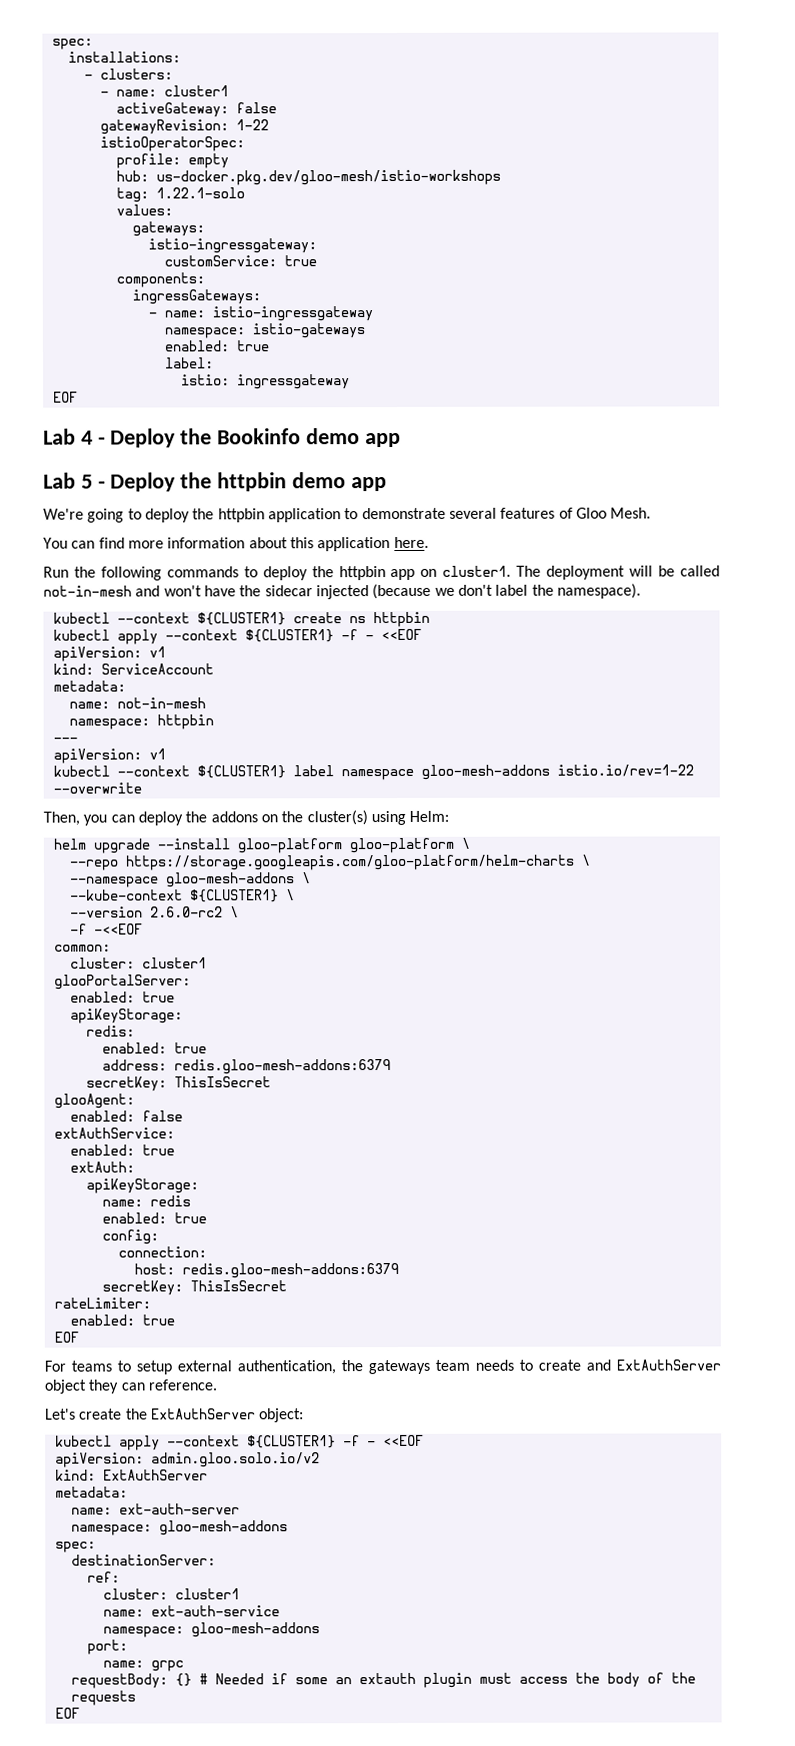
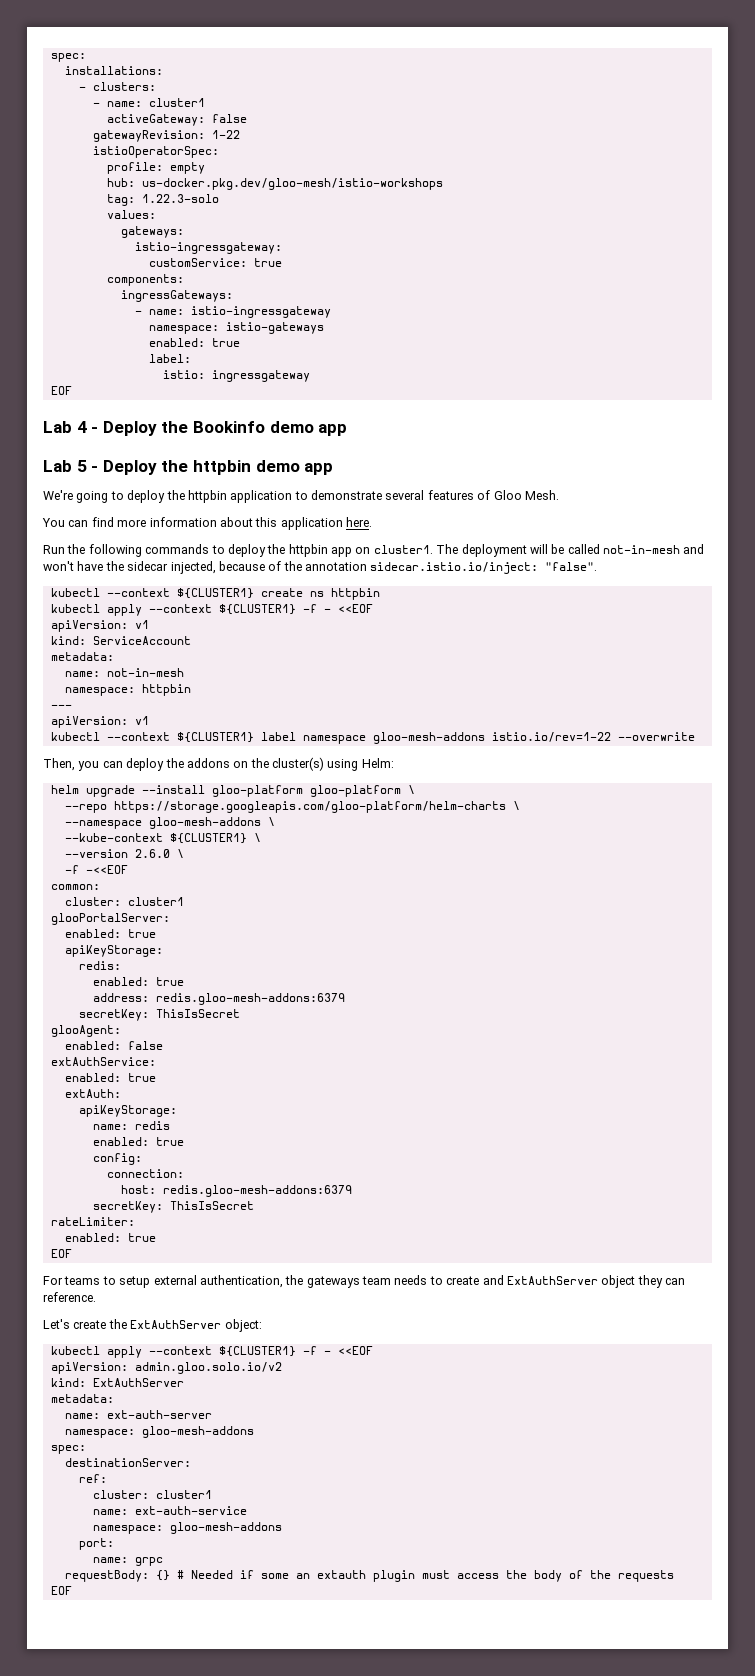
- tag: 1.22.1-solo
+ tag: 1.22.3-solo
- The deployment will be called not-in-mesh and won't have the sidecar injected (because we don't label the namespace).
+ The deployment will be called not-in-mesh and won't have the sidecar injected, because of the annotation sidecar.istio.io/inject: "false".
- --version 2.6.0-rc2 \
+ --version 2.6.0 \

